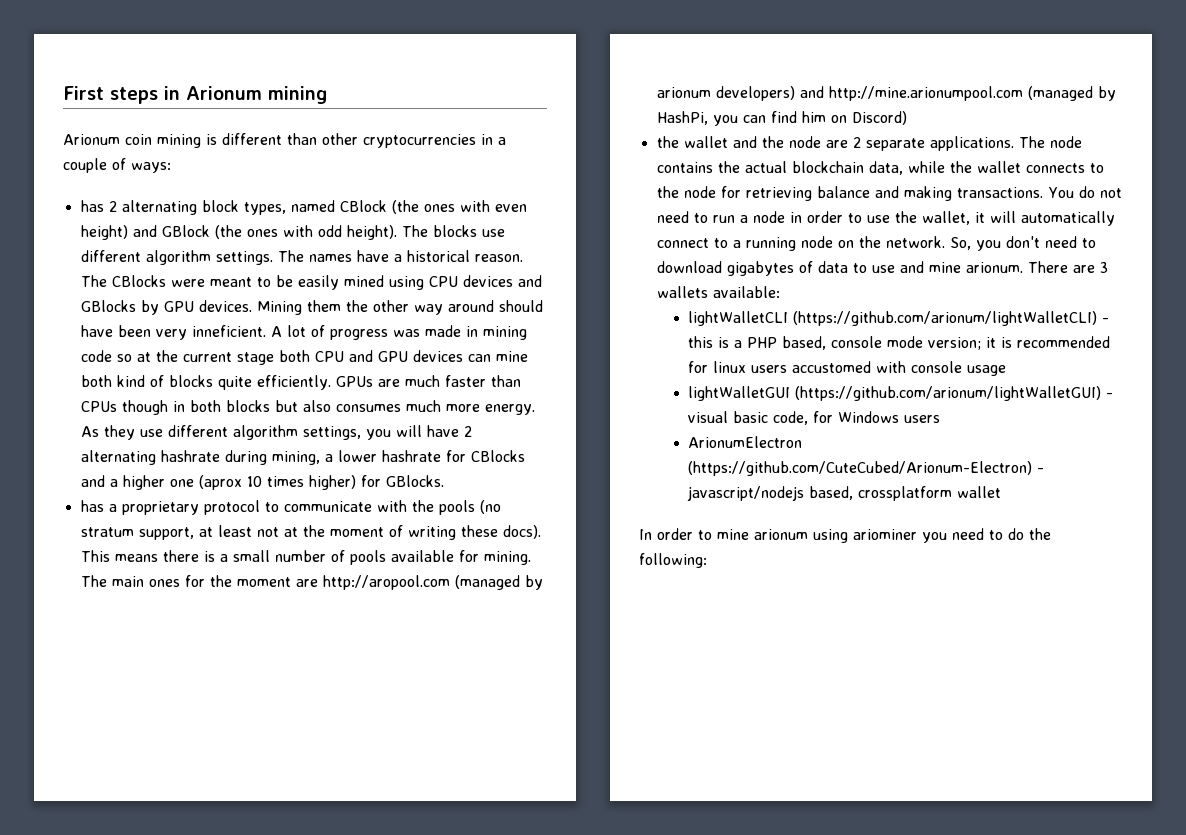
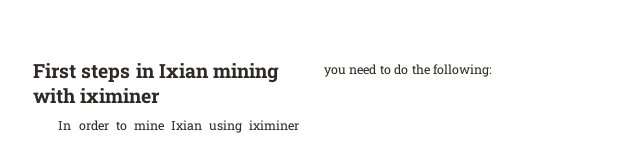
- First steps in Arionum mining
- Arionum coin mining is different than other cryptocurrencies in a couple of ways:
- has 2 alternating block types, named CBlock (the ones with even height) and GBlock (the ones with odd height). The blocks use different algorithm settings. The names have a historical reason. The CBlocks were meant to be easily mined using CPU devices and GBlocks by GPU devices. Mining them the other way around should have been very inneficient. A lot of progress was made in mining code so at the current stage both CPU and GPU devices can mine both kind of blocks quite efficiently. GPUs are much faster than CPUs though in both blocks but also consumes much more energy. As they use different algorithm settings, you will have 2 alternating hashrate during mining, a lower hashrate for CBlocks and a higher one (aprox 10 times higher) for GBlocks.
- has a proprietary protocol to communicate with the pools (no stratum support, at least not at the moment of writing these docs). This means there is a small number of pools available for mining. The main ones for the moment are http://aropool.com (managed by arionum developers) and http://mine.arionumpool.com (managed by HashPi, you can find him on Discord)
- the wallet and the node are 2 separate applications. The node contains the actual blockchain data, while the wallet connects to the node for retrieving balance and making transactions. You do not need to run a node in order to use the wallet, it will automatically connect to a running node on the network. So, you don't need to download gigabytes of data to use and mine arionum. There are 3 wallets available:
- lightWalletCLI (https://github.com/arionum/lightWalletCLI) - this is a PHP based, console mode version; it is recommended for linux users accustomed with console usage
- lightWalletGUI (https://github.com/arionum/lightWalletGUI) - visual basic code, for Windows users
- ArionumElectron (https://github.com/CuteCubed/Arionum-Electron) - javascript/nodejs based, crossplatform wallet
+ First steps in Ixian mining with iximiner
- In order to mine arionum using ariominer you need to do the following:
+ In order to mine Ixian using iximiner you need to do the following:

